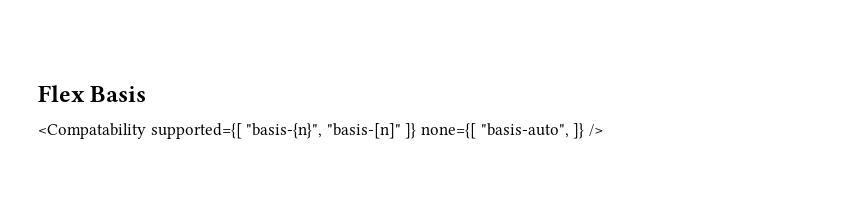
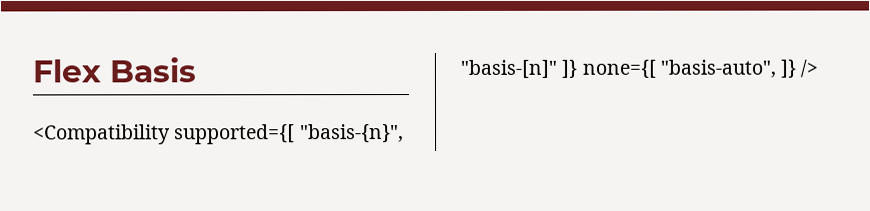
- <Compatability supported={[ "basis-{n}", "basis-[n]" ]} none={[ "basis-auto", ]} />
+ <Compatibility supported={[ "basis-{n}", "basis-[n]" ]} none={[ "basis-auto", ]} />

